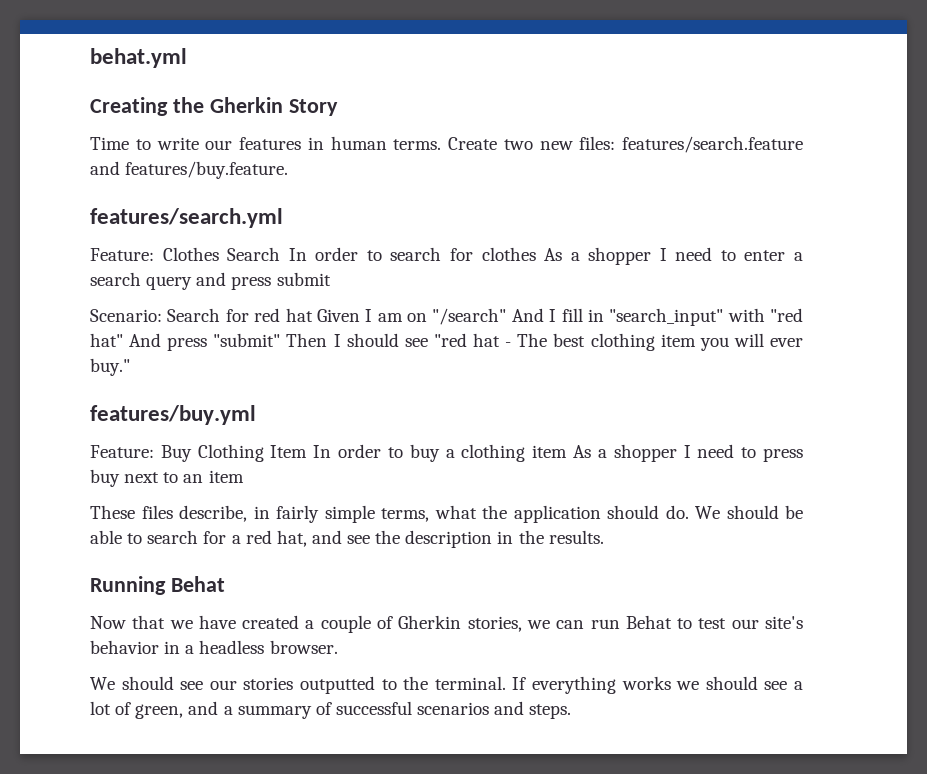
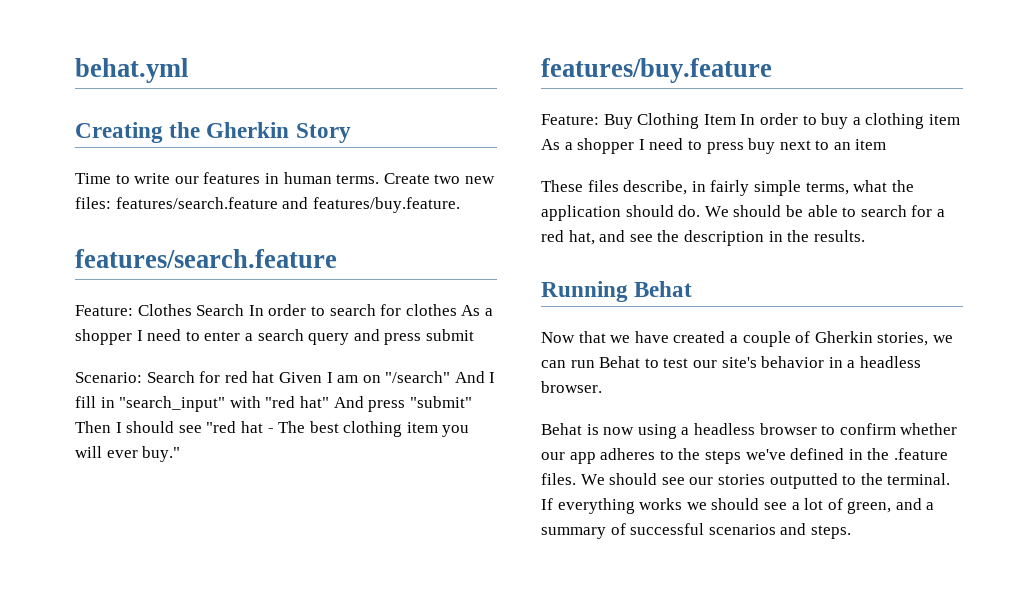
  Create two new files: features/search.feature and features/buy.feature.
- features/search.yml
+ features/search.feature
- features/buy.yml
+ features/buy.feature
+ Behat is now using a headless browser to confirm whether our app adheres to the steps we've defined in the .feature files.

